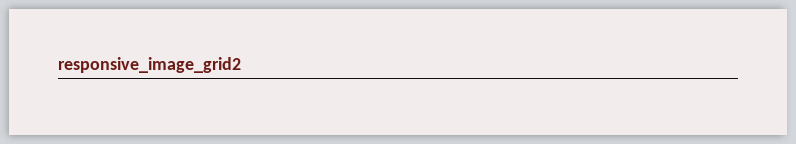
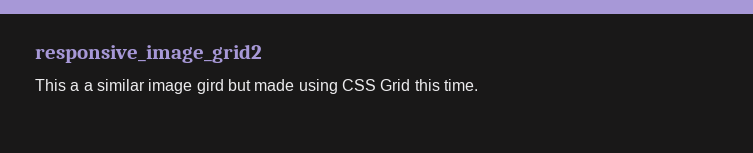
+ This a a similar image gird but made using CSS Grid this time.

